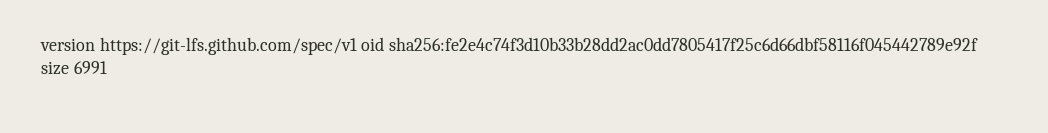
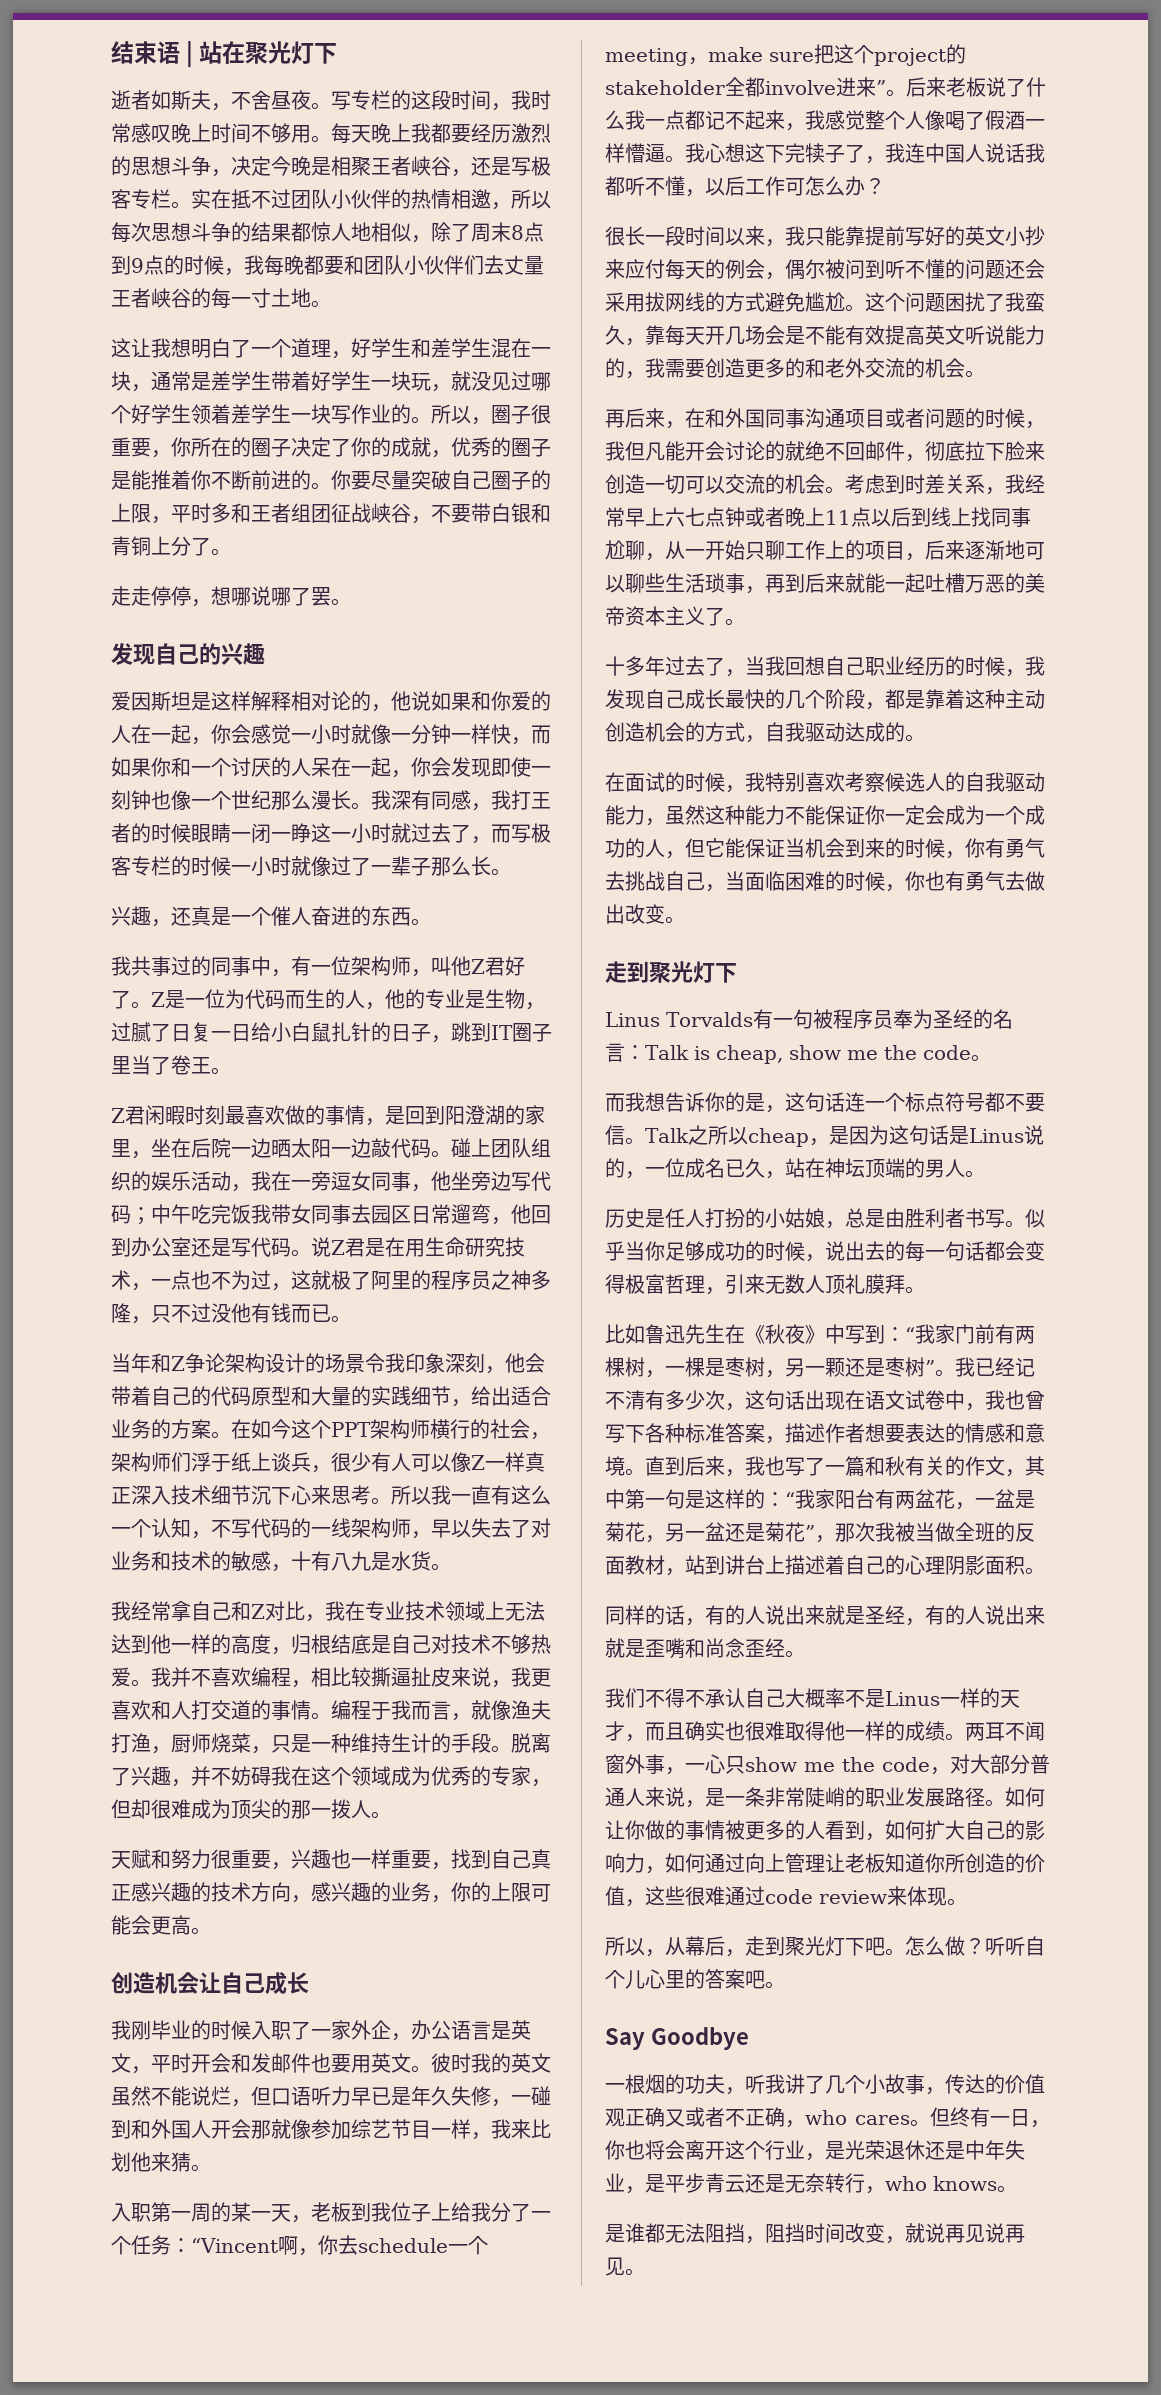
- version https://git-lfs.github.com/spec/v1 oid sha256:fe2e4c74f3d10b33b28dd2ac0dd7805417f25c6d66dbf58116f045442789e92f size 6991
+ 结束语 | 站在聚光灯下
+ 逝者如斯夫，不舍昼夜。写专栏的这段时间，我时常感叹晚上时间不够用。每天晚上我都要经历激烈的思想斗争，决定今晚是相聚王者峡谷，还是写极客专栏。实在抵不过团队小伙伴的热情相邀，所以每次思想斗争的结果都惊人地相似，除了周末8点到9点的时候，我每晚都要和团队小伙伴们去丈量王者峡谷的每一寸土地。
+ 这让我想明白了一个道理，好学生和差学生混在一块，通常是差学生带着好学生一块玩，就没见过哪个好学生领着差学生一块写作业的。所以，圈子很重要，你所在的圈子决定了你的成就，优秀的圈子是能推着你不断前进的。你要尽量突破自己圈子的上限，平时多和王者组团征战峡谷，不要带白银和青铜上分了。
+ 走走停停，想哪说哪了罢。
+ 发现自己的兴趣
+ 爱因斯坦是这样解释相对论的，他说如果和你爱的人在一起，你会感觉一小时就像一分钟一样快，而如果你和一个讨厌的人呆在一起，你会发现即使一刻钟也像一个世纪那么漫长。我深有同感，我打王者的时候眼睛一闭一睁这一小时就过去了，而写极客专栏的时候一小时就像过了一辈子那么长。
+ 兴趣，还真是一个催人奋进的东西。
+ 我共事过的同事中，有一位架构师，叫他Z君好了。Z是一位为代码而生的人，他的专业是生物，过腻了日复一日给小白鼠扎针的日子，跳到IT圈子里当了卷王。
+ Z君闲暇时刻最喜欢做的事情，是回到阳澄湖的家里，坐在后院一边晒太阳一边敲代码。碰上团队组织的娱乐活动，我在一旁逗女同事，他坐旁边写代码；中午吃完饭我带女同事去园区日常遛弯，他回到办公室还是写代码。说Z君是在用生命研究技术，一点也不为过，这就极了阿里的程序员之神多隆，只不过没他有钱而已。
+ 当年和Z争论架构设计的场景令我印象深刻，他会带着自己的代码原型和大量的实践细节，给出适合业务的方案。在如今这个PPT架构师横行的社会，架构师们浮于纸上谈兵，很少有人可以像Z一样真正深入技术细节沉下心来思考。所以我一直有这么一个认知，不写代码的一线架构师，早以失去了对业务和技术的敏感，十有八九是水货。
+ 我经常拿自己和Z对比，我在专业技术领域上无法达到他一样的高度，归根结底是自己对技术不够热爱。我并不喜欢编程，相比较撕逼扯皮来说，我更喜欢和人打交道的事情。编程于我而言，就像渔夫打渔，厨师烧菜，只是一种维持生计的手段。脱离了兴趣，并不妨碍我在这个领域成为优秀的专家，但却很难成为顶尖的那一拨人。
+ 天赋和努力很重要，兴趣也一样重要，找到自己真正感兴趣的技术方向，感兴趣的业务，你的上限可能会更高。
+ 创造机会让自己成长
+ 我刚毕业的时候入职了一家外企，办公语言是英文，平时开会和发邮件也要用英文。彼时我的英文虽然不能说烂，但口语听力早已是年久失修，一碰到和外国人开会那就像参加综艺节目一样，我来比划他来猜。
+ 入职第一周的某一天，老板到我位子上给我分了一个任务：“Vincent啊，你去schedule一个meeting，make sure把这个project的stakeholder全都involve进来”。后来老板说了什么我一点都记不起来，我感觉整个人像喝了假酒一样懵逼。我心想这下完犊子了，我连中国人说话我都听不懂，以后工作可怎么办？
+ 很长一段时间以来，我只能靠提前写好的英文小抄来应付每天的例会，偶尔被问到听不懂的问题还会采用拔网线的方式避免尴尬。这个问题困扰了我蛮久，靠每天开几场会是不能有效提高英文听说能力的，我需要创造更多的和老外交流的机会。
+ 再后来，在和外国同事沟通项目或者问题的时候，我但凡能开会讨论的就绝不回邮件，彻底拉下脸来创造一切可以交流的机会。考虑到时差关系，我经常早上六七点钟或者晚上11点以后到线上找同事尬聊，从一开始只聊工作上的项目，后来逐渐地可以聊些生活琐事，再到后来就能一起吐槽万恶的美帝资本主义了。
+ 十多年过去了，当我回想自己职业经历的时候，我发现自己成长最快的几个阶段，都是靠着这种主动创造机会的方式，自我驱动达成的。
+ 在面试的时候，我特别喜欢考察候选人的自我驱动能力，虽然这种能力不能保证你一定会成为一个成功的人，但它能保证当机会到来的时候，你有勇气去挑战自己，当面临困难的时候，你也有勇气去做出改变。
+ 走到聚光灯下
+ Linus Torvalds有一句被程序员奉为圣经的名言：Talk is cheap, show me the code。
+ 而我想告诉你的是，这句话连一个标点符号都不要信。Talk之所以cheap，是因为这句话是Linus说的，一位成名已久，站在神坛顶端的男人。
+ 历史是任人打扮的小姑娘，总是由胜利者书写。似乎当你足够成功的时候，说出去的每一句话都会变得极富哲理，引来无数人顶礼膜拜。
+ 比如鲁迅先生在《秋夜》中写到：“我家门前有两棵树，一棵是枣树，另一颗还是枣树”。我已经记不清有多少次，这句话出现在语文试卷中，我也曾写下各种标准答案，描述作者想要表达的情感和意境。直到后来，我也写了一篇和秋有关的作文，其中第一句是这样的：“我家阳台有两盆花，一盆是菊花，另一盆还是菊花”，那次我被当做全班的反面教材，站到讲台上描述着自己的心理阴影面积。
+ 同样的话，有的人说出来就是圣经，有的人说出来就是歪嘴和尚念歪经。
+ 我们不得不承认自己大概率不是Linus一样的天才，而且确实也很难取得他一样的成绩。两耳不闻窗外事，一心只show me the code，对大部分普通人来说，是一条非常陡峭的职业发展路径。如何让你做的事情被更多的人看到，如何扩大自己的影响力，如何通过向上管理让老板知道你所创造的价值，这些很难通过code review来体现。
+ 所以，从幕后，走到聚光灯下吧。怎么做？听听自个儿心里的答案吧。
+ Say Goodbye
+ 一根烟的功夫，听我讲了几个小故事，传达的价值观正确又或者不正确，who cares。但终有一日，你也将会离开这个行业，是光荣退休还是中年失业，是平步青云还是无奈转行，who knows。
+ 是谁都无法阻挡，阻挡时间改变，就说再见说再见。

